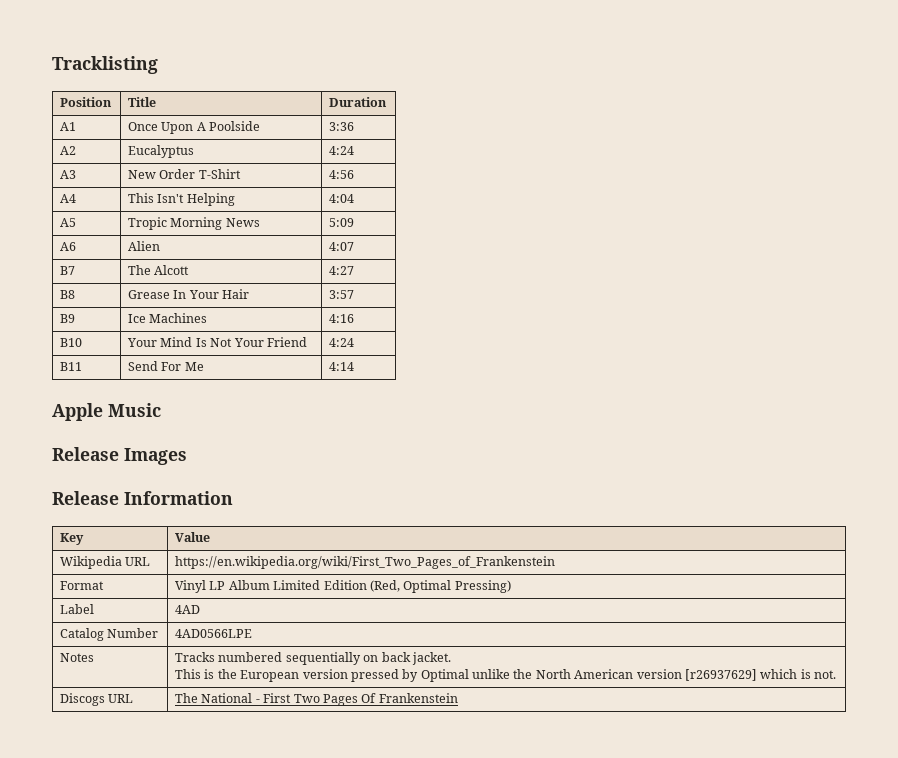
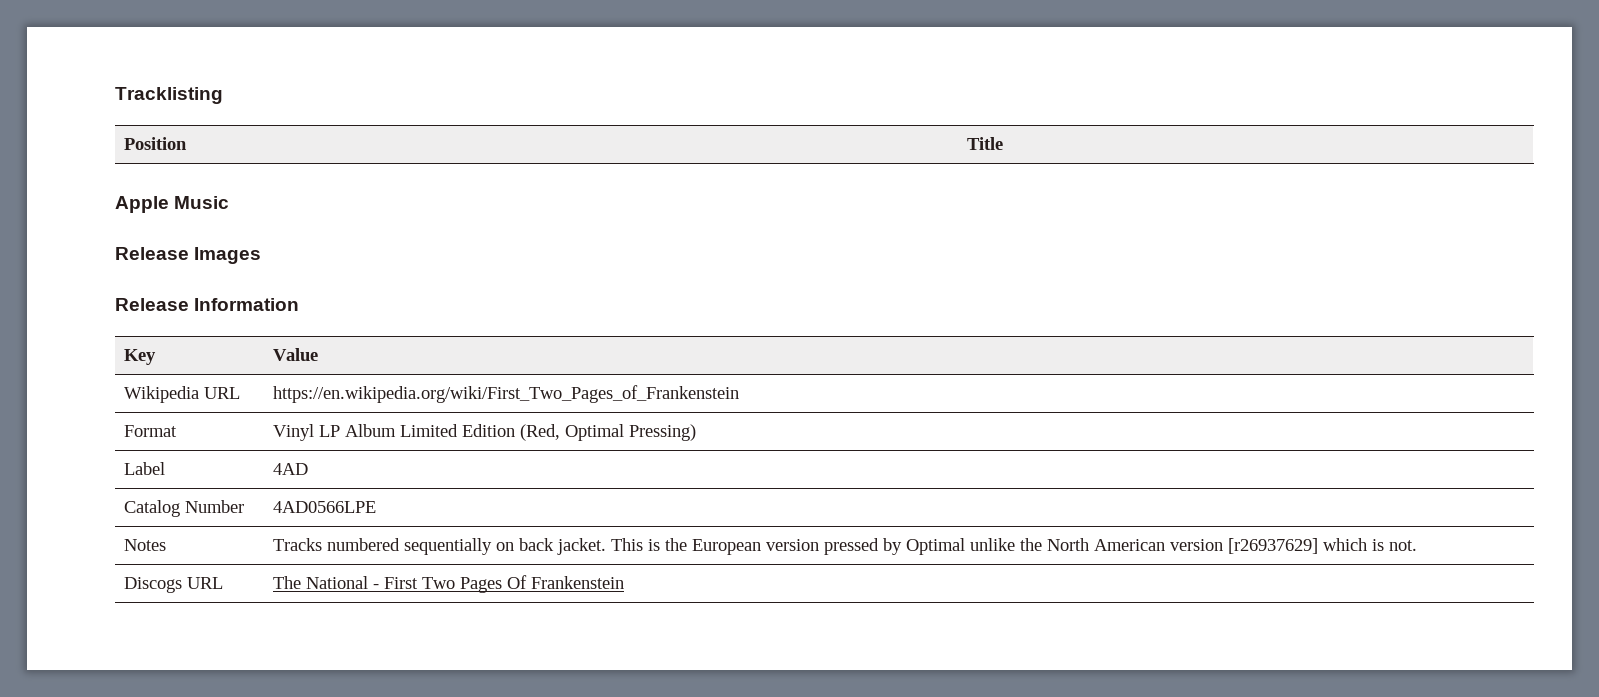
- Position | Title | Duration
- A1 | Once Upon A Poolside | 3:36
- A2 | Eucalyptus | 4:24
- A3 | New Order T-Shirt | 4:56
- A4 | This Isn't Helping | 4:04
- A5 | Tropic Morning News | 5:09
- A6 | Alien | 4:07
- B7 | The Alcott | 4:27
- B8 | Grease In Your Hair | 3:57
- B9 | Ice Machines | 4:16
- B10 | Your Mind Is Not Your Friend | 4:24
- B11 | Send For Me | 4:14
+ Position | Title
- Notes | Tracks numbered sequentially on back jacket.
- This is the European version pressed by Optimal unlike the North American version [r26937629] which is not.
+ Notes | Tracks numbered sequentially on back jacket. This is the European version pressed by Optimal unlike the North American version [r26937629] which is not.

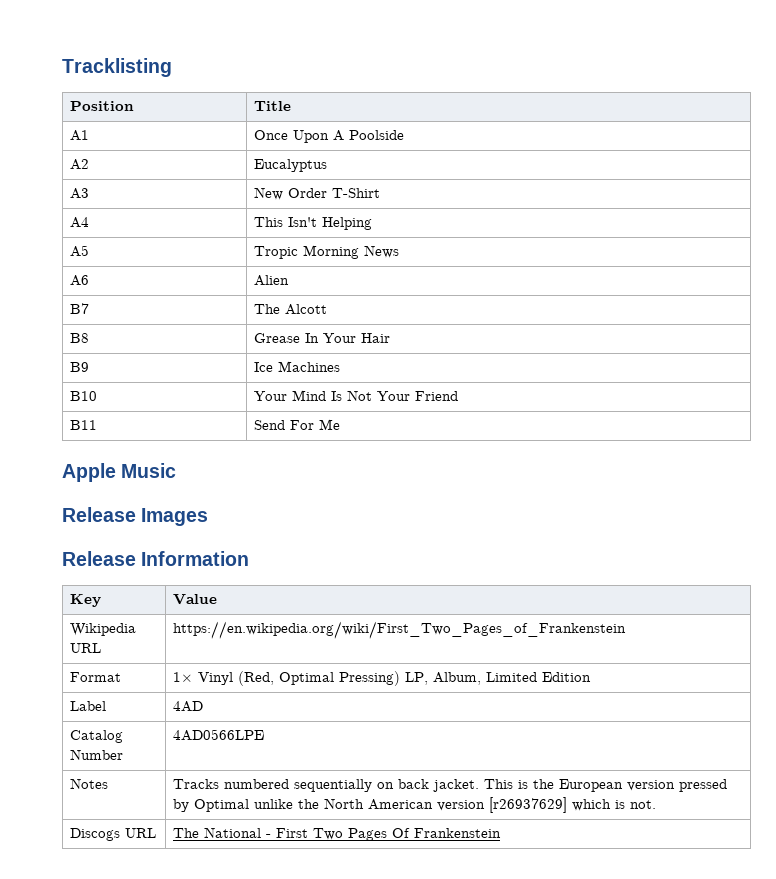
+ A1 | Once Upon A Poolside
+ A2 | Eucalyptus
+ A3 | New Order T-Shirt
+ A4 | This Isn't Helping
+ A5 | Tropic Morning News
+ A6 | Alien
+ B7 | The Alcott
+ B8 | Grease In Your Hair
+ B9 | Ice Machines
+ B10 | Your Mind Is Not Your Friend
+ B11 | Send For Me
- Format | Vinyl LP Album Limited Edition (Red, Optimal Pressing)
+ Format | 1× Vinyl (Red, Optimal Pressing) LP, Album, Limited Edition

